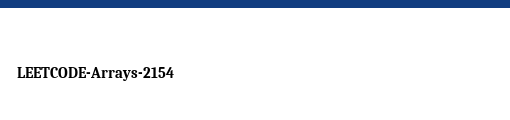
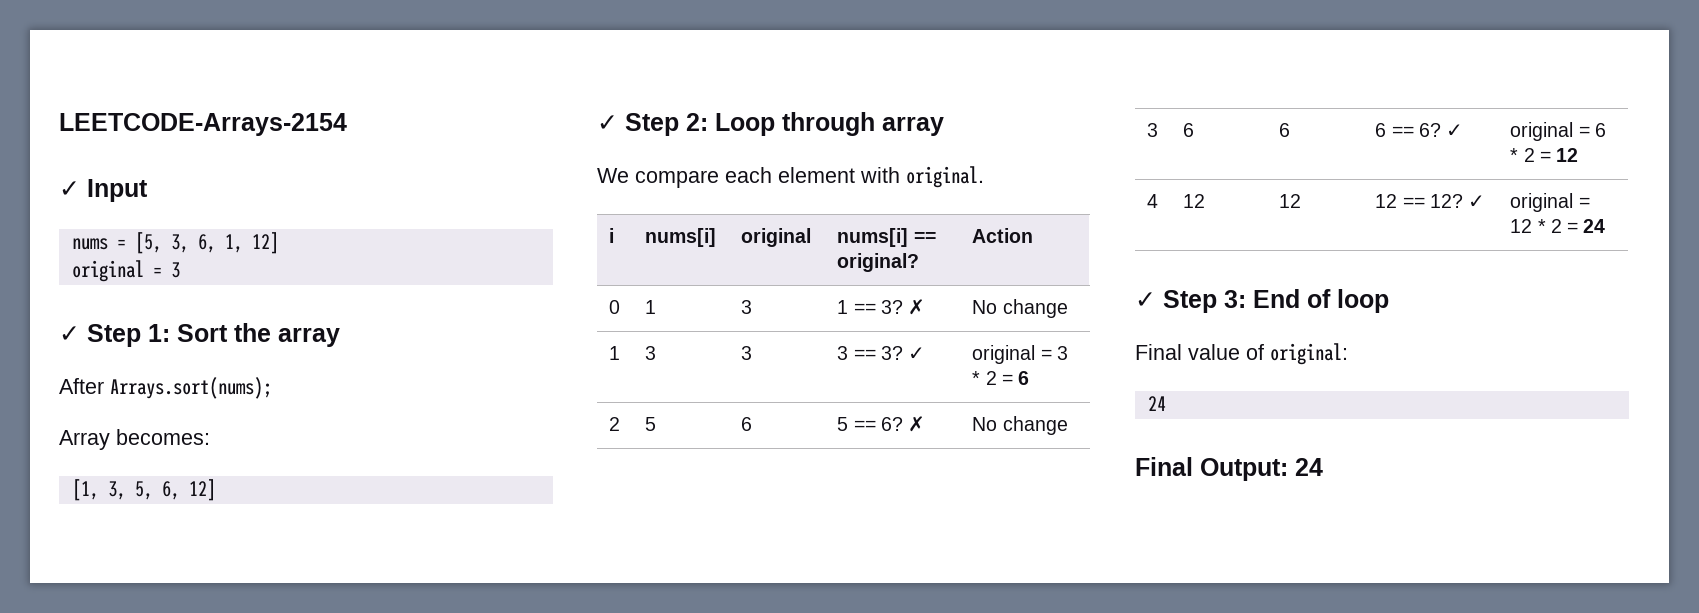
+ ✓ Input
+ nums = [5, 3, 6, 1, 12]
+ original = 3
+ ✓ Step 1: Sort the array
+ After Arrays.sort(nums);
+ Array becomes:
+ [1, 3, 5, 6, 12]
+ ✓ Step 2: Loop through array
+ We compare each element with original.
+ i | nums[i] | original | nums[i] == original? | Action
+ 0 | 1 | 3 | 1 == 3? ✗ | No change
+ 1 | 3 | 3 | 3 == 3? ✓ | original = 3 * 2 = 6
+ 2 | 5 | 6 | 5 == 6? ✗ | No change
+ 3 | 6 | 6 | 6 == 6? ✓ | original = 6 * 2 = 12
+ 4 | 12 | 12 | 12 == 12? ✓ | original = 12 * 2 = 24
+ ✓ Step 3: End of loop
+ Final value of original:
+ 24
+ Final Output: 24

